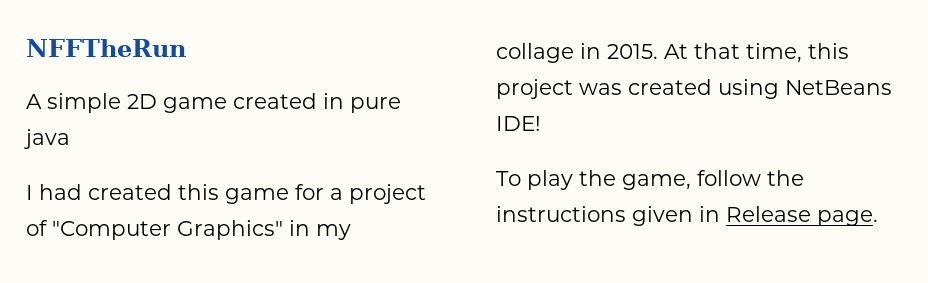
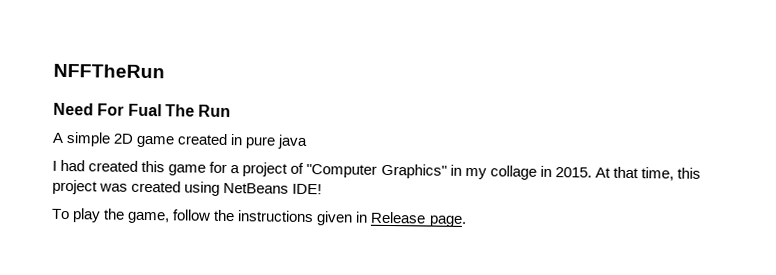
+ Need For Fual The Run

